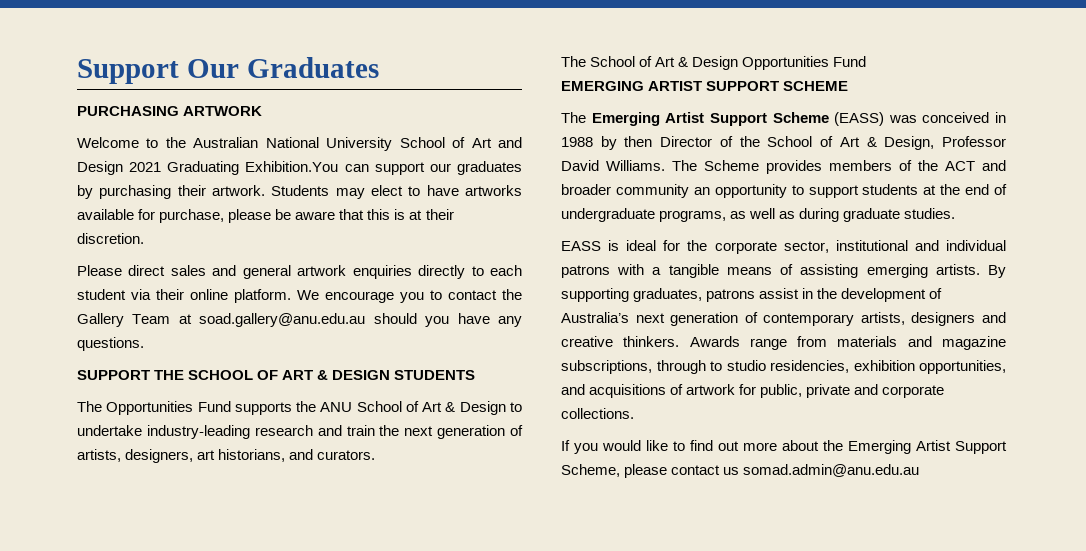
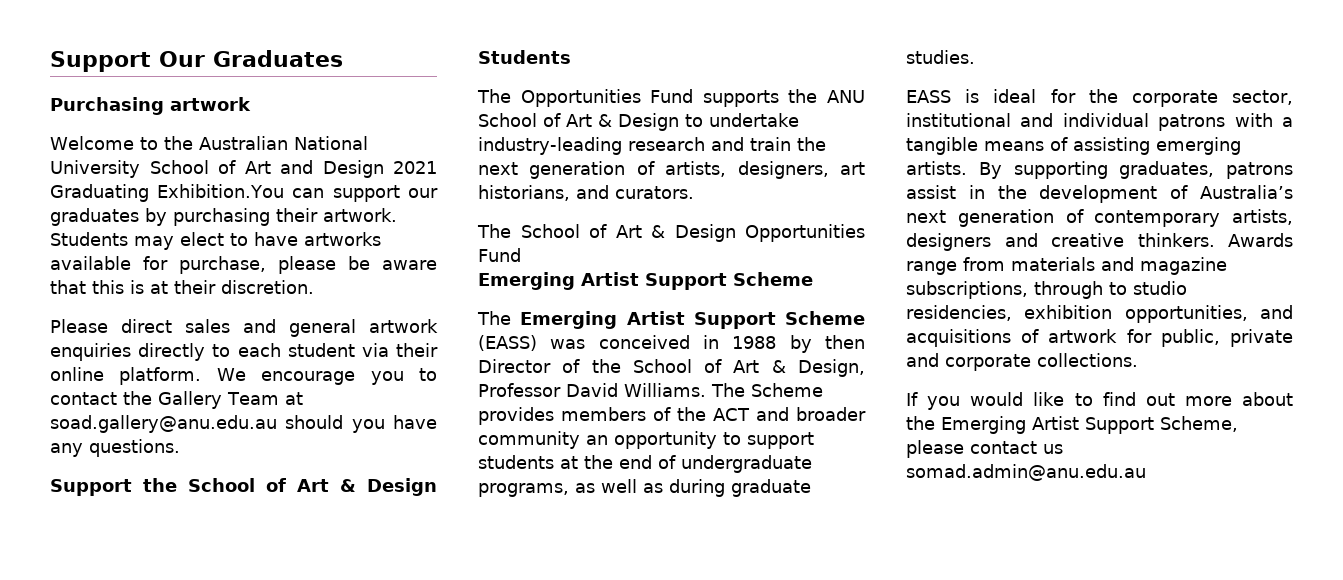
- PURCHASING ARTWORK
+ Purchasing artwork
- SUPPORT THE SCHOOL OF ART & DESIGN STUDENTS
+ Support the School of Art & Design Students
  The School of Art & Design Opportunities Fund
- EMERGING ARTIST SUPPORT SCHEME
+ Emerging Artist Support Scheme

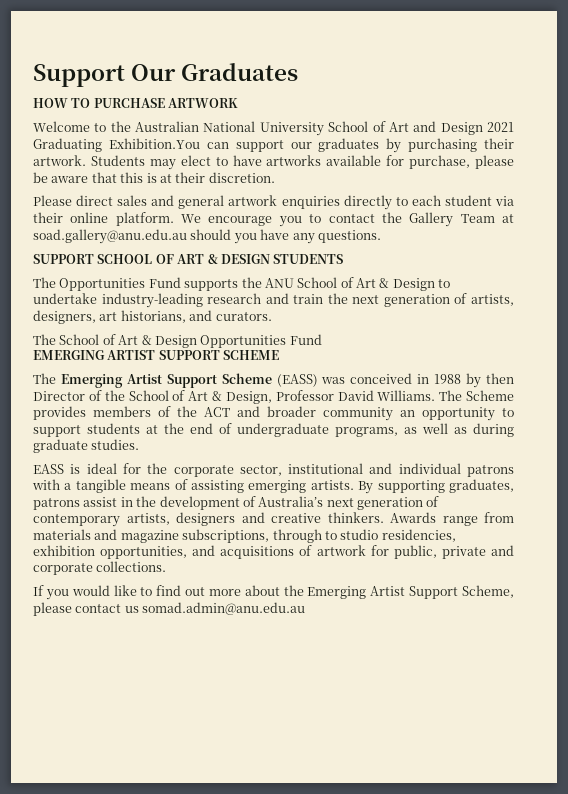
- Purchasing artwork
+ HOW TO PURCHASE ARTWORK
- Support the School of Art & Design Students
+ SUPPORT SCHOOL OF ART & DESIGN STUDENTS
  The School of Art & Design Opportunities Fund
- Emerging Artist Support Scheme
+ EMERGING ARTIST SUPPORT SCHEME

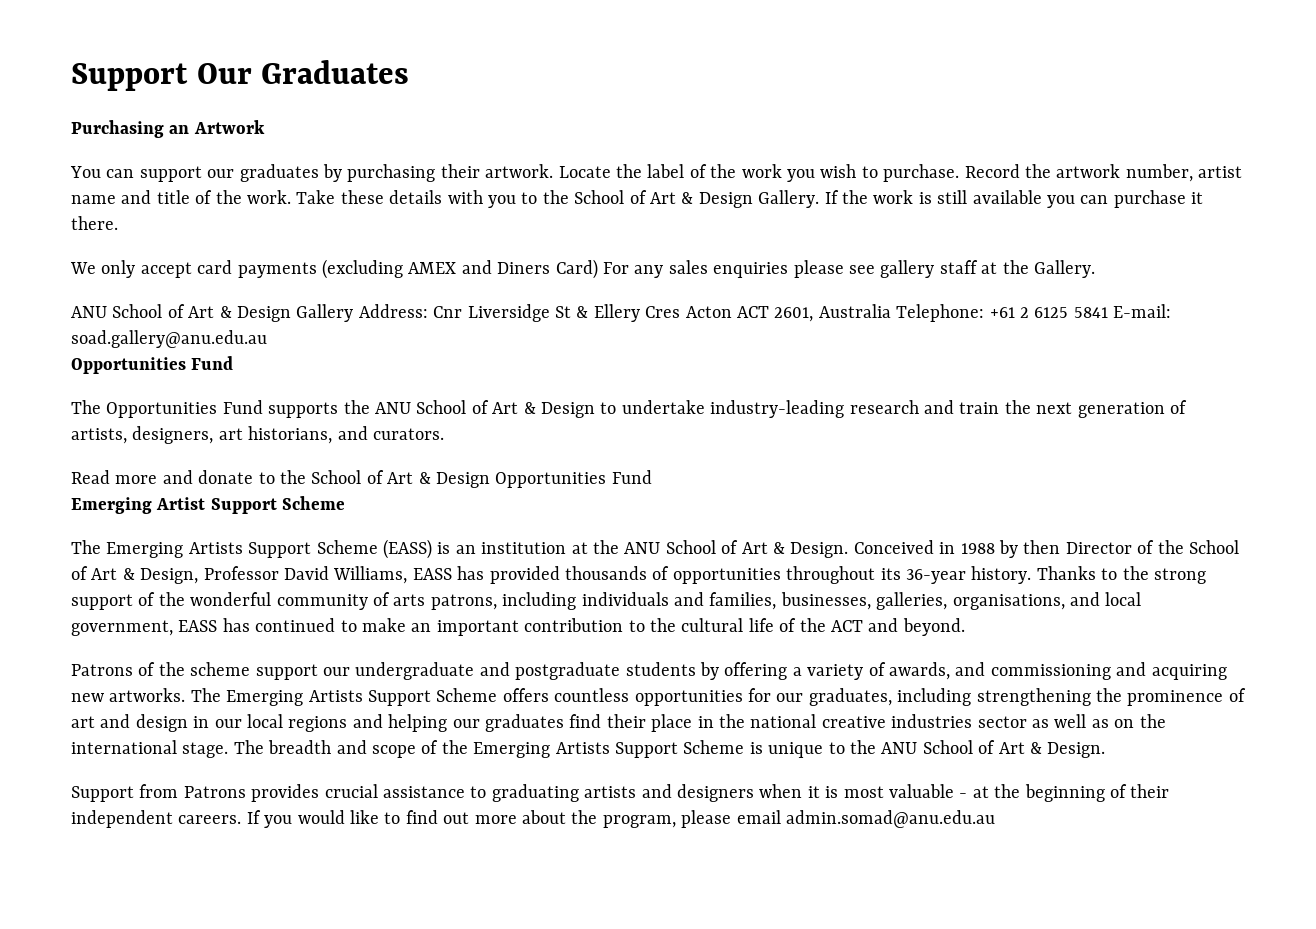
- HOW TO PURCHASE ARTWORK
- Welcome to the Australian National University School of Art and Design 2021 Graduating Exhibition.You can support our graduates by purchasing their artwork.
+ Purchasing an Artwork
+ You can support our graduates by purchasing their artwork.
- Students may elect to have artworks available for purchase, please be aware that this is at their discretion.
- Please direct sales and general artwork enquiries directly to each student via their online platform. We encourage you to contact the Gallery Team at soad.gallery@anu.edu.au should you have any questions.
- SUPPORT SCHOOL OF ART & DESIGN STUDENTS
+ Locate the label of the work you wish to purchase. Record the artwork number, artist name and title of the work. Take these details with you to the School of Art & Design Gallery. If the work is still available you can purchase it there.
+ We only accept card payments (excluding AMEX and Diners Card) For any sales enquiries please see gallery staff at the Gallery.
+ ANU School of Art & Design Gallery Address: Cnr Liversidge St & Ellery Cres Acton ACT 2601, Australia Telephone: +61 2 6125 5841 E-mail: soad.gallery@anu.edu.au
+ Opportunities Fund
- The School of Art & Design Opportunities Fund
+ Read more and donate to the School of Art & Design Opportunities Fund
- EMERGING ARTIST SUPPORT SCHEME
- The Emerging Artist Support Scheme (EASS) was conceived in 1988 by then Director of the School of Art & Design, Professor David Williams. The Scheme provides members of the ACT and broader community an opportunity to support students at the end of undergraduate programs, as well as during graduate studies.
- EASS is ideal for the corporate sector, institutional and individual patrons with a tangible means of assisting emerging artists. By supporting graduates, patrons assist in the development of Australia’s next generation of contemporary artists, designers and creative thinkers. Awards range from materials and magazine subscriptions, through to studio residencies, exhibition opportunities, and acquisitions of artwork for public, private and corporate collections.
- If you would like to find out more about the Emerging Artist Support Scheme, please contact us somad.admin@anu.edu.au
+ Emerging Artist Support Scheme
+ The Emerging Artists Support Scheme (EASS) is an institution at the ANU School of Art & Design. Conceived in 1988 by then Director of the School of Art & Design, Professor David Williams, EASS has provided thousands of opportunities throughout its 36-year history. Thanks to the strong support of the wonderful community of arts patrons, including individuals and families, businesses, galleries, organisations, and local government, EASS has continued to make an important contribution to the cultural life of the ACT and beyond.
+ Patrons of the scheme support our undergraduate and postgraduate students by offering a variety of awards, and commissioning and acquiring new artworks. The Emerging Artists Support Scheme offers countless opportunities for our graduates, including strengthening the prominence of art and design in our local regions and helping our graduates find their place in the national creative industries sector as well as on the international stage. The breadth and scope of the Emerging Artists Support Scheme is unique to the ANU School of Art & Design.
+ Support from Patrons provides crucial assistance to graduating artists and designers when it is most valuable - at the beginning of their independent careers. If you would like to find out more about the program, please email admin.somad@anu.edu.au

